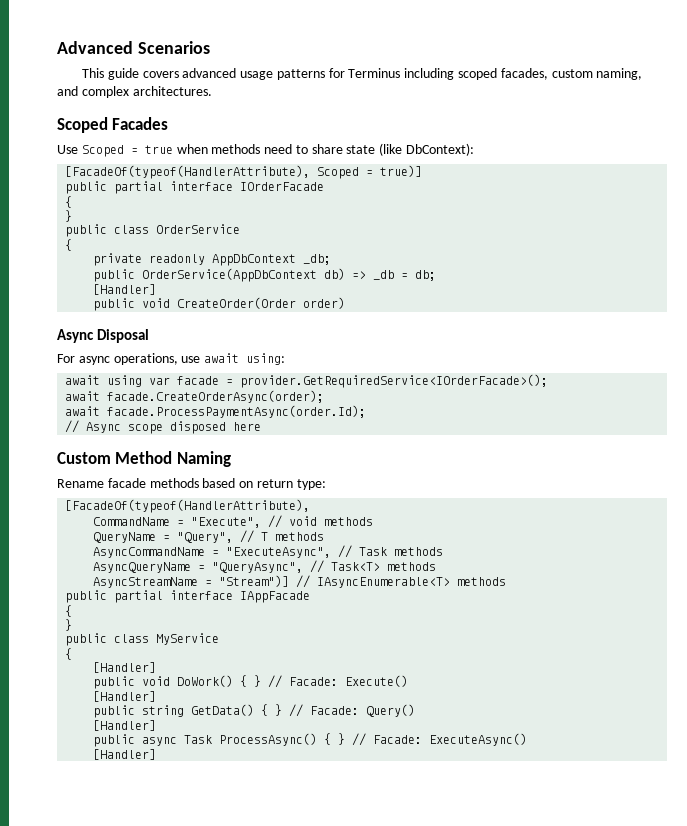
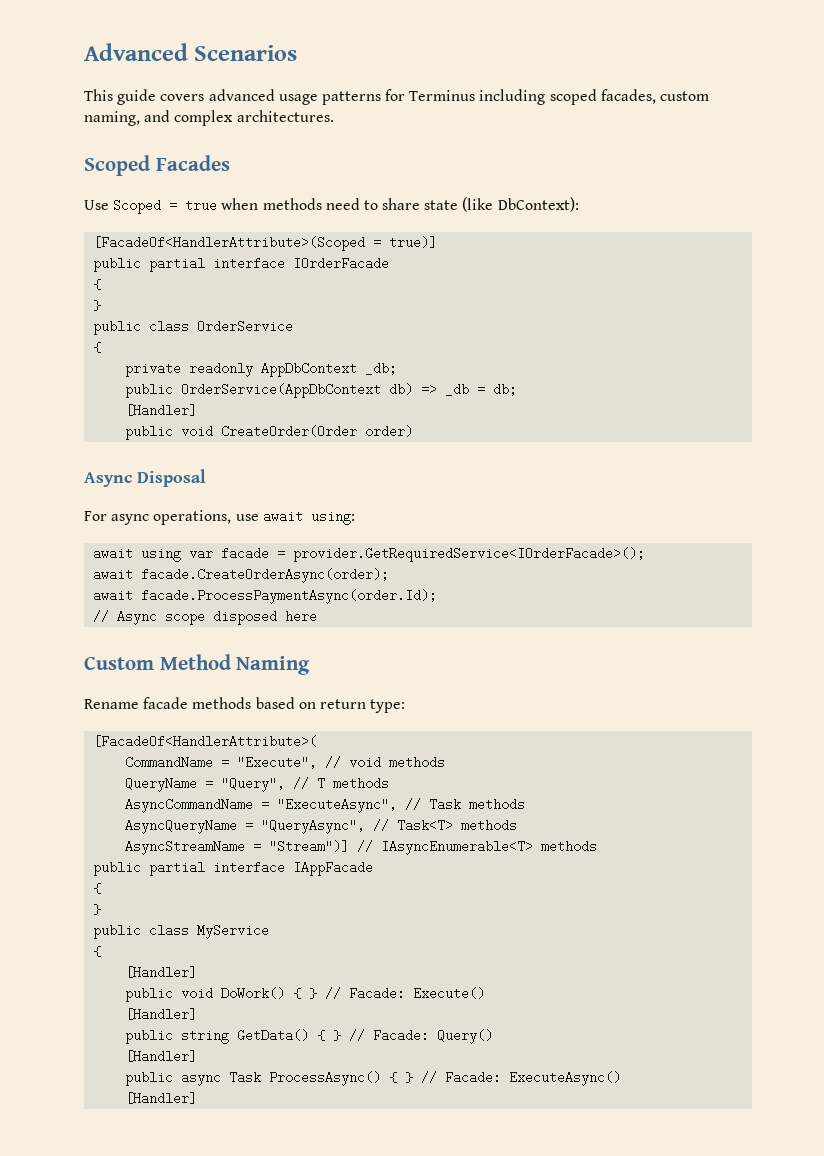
- [FacadeOf(typeof(HandlerAttribute), Scoped = true)]
+ [FacadeOf<HandlerAttribute>(Scoped = true)]
  Rename facade methods based on return type:
- [FacadeOf(typeof(HandlerAttribute),
+ [FacadeOf<HandlerAttribute>(

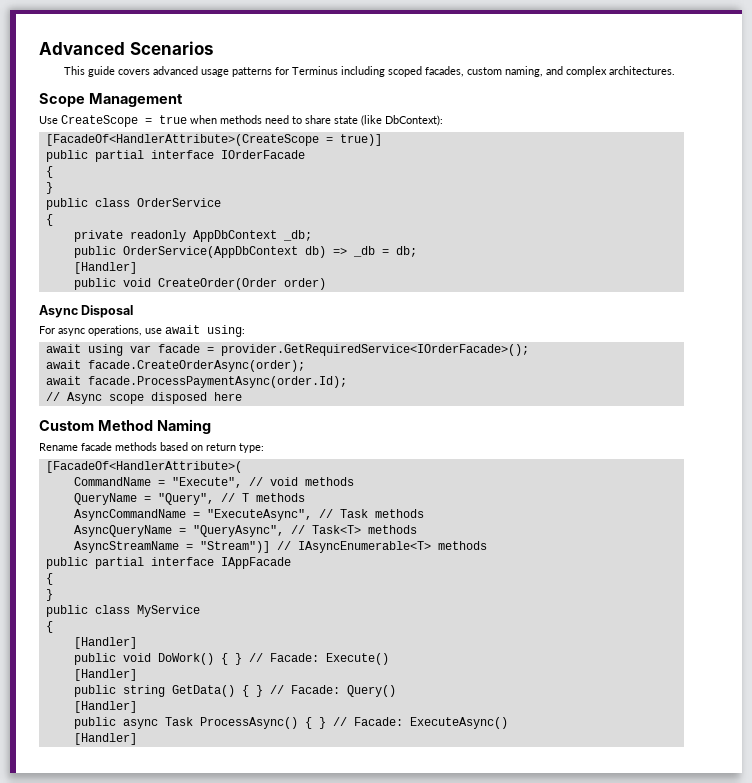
- Scoped Facades
+ Scope Management
- Use Scoped = true when methods need to share state (like DbContext):
+ Use CreateScope = true when methods need to share state (like DbContext):
- [FacadeOf<HandlerAttribute>(Scoped = true)]
+ [FacadeOf<HandlerAttribute>(CreateScope = true)]

